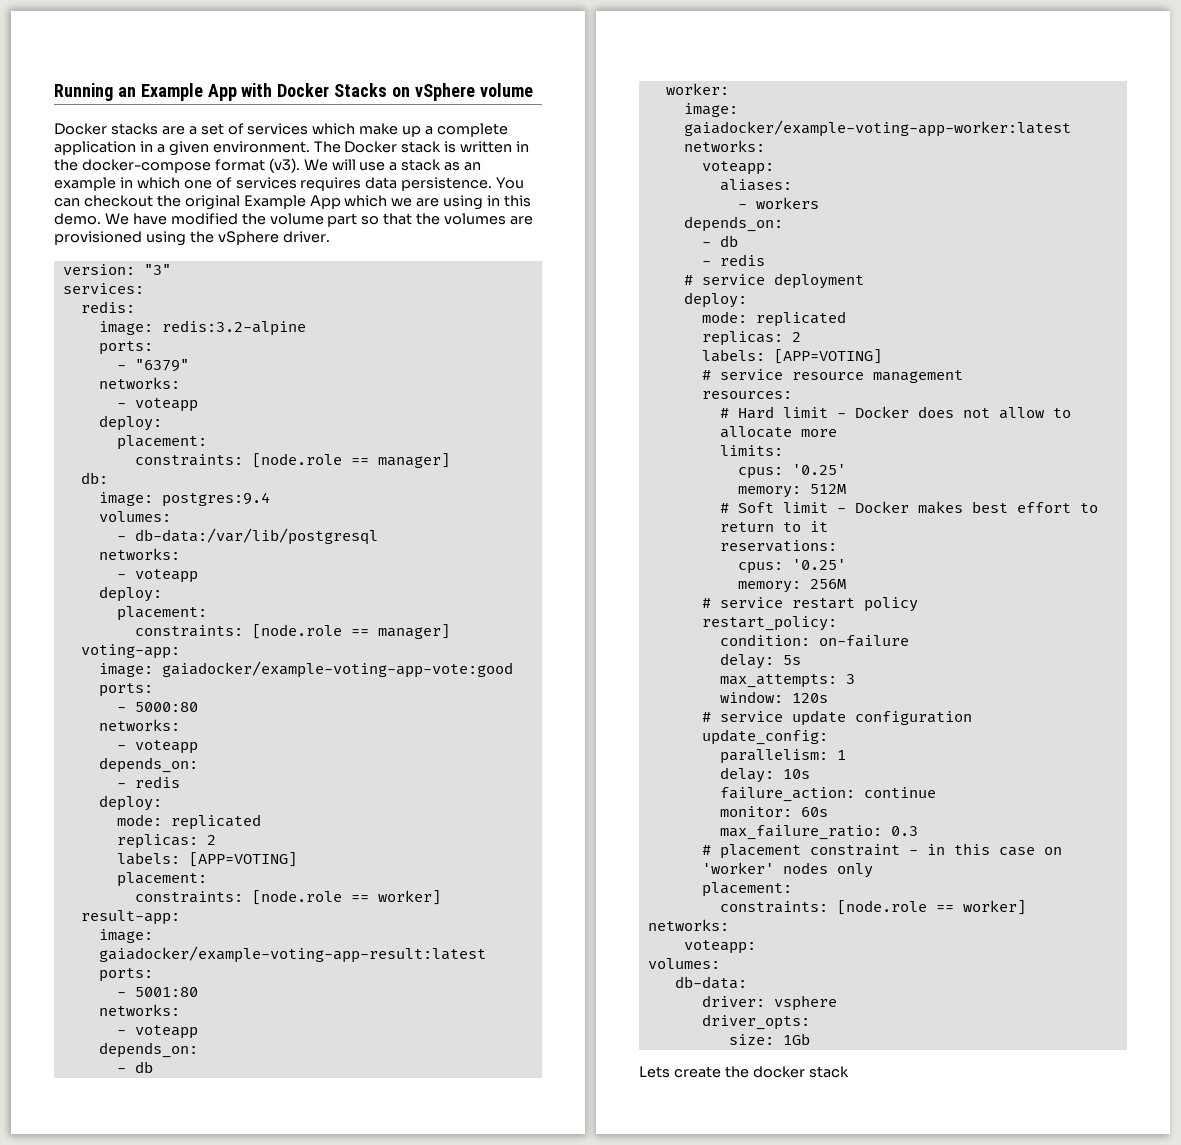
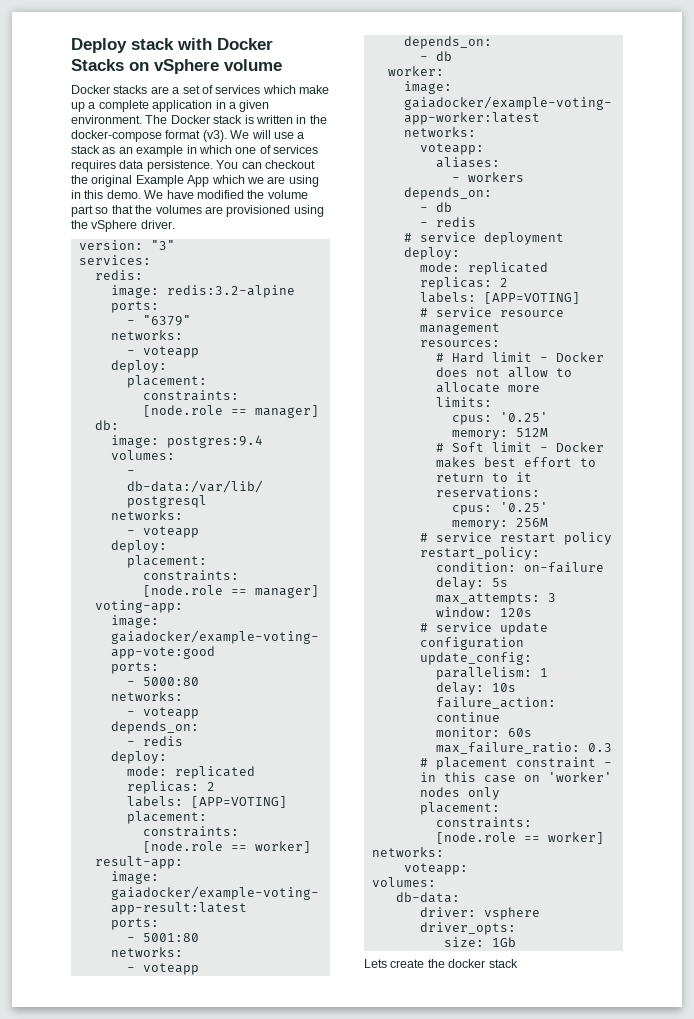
- Running an Example App with Docker Stacks on vSphere volume
+ Deploy stack with Docker Stacks on vSphere volume

